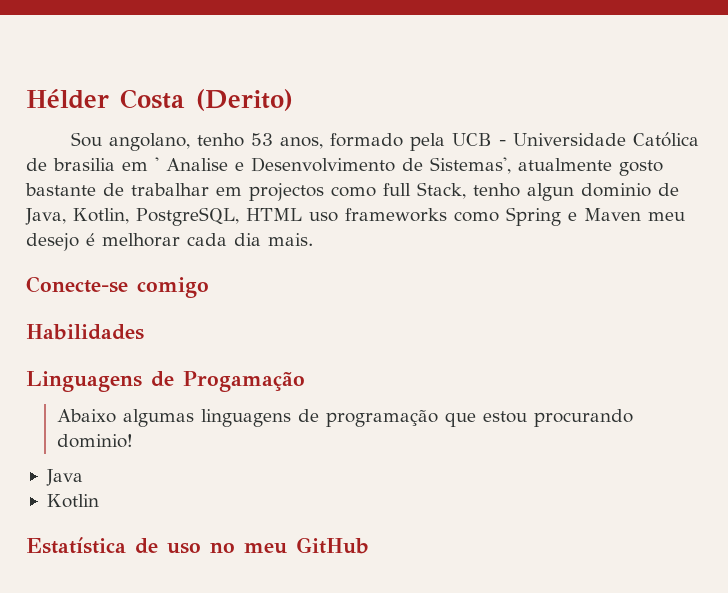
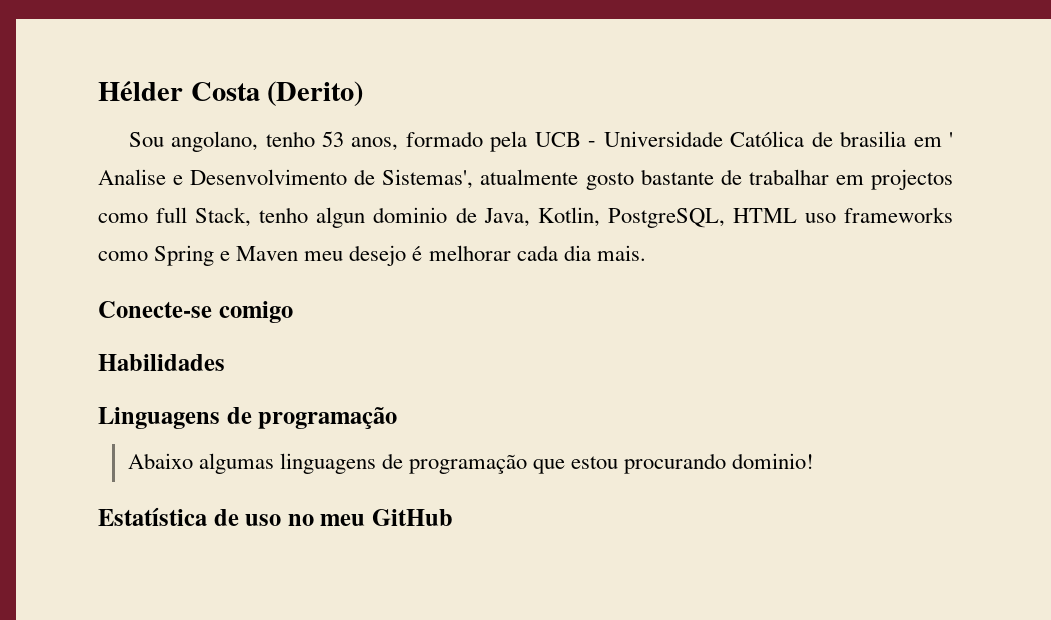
- Linguagens de Progamação
+ Linguagens de programação
- Java
- Kotlin

